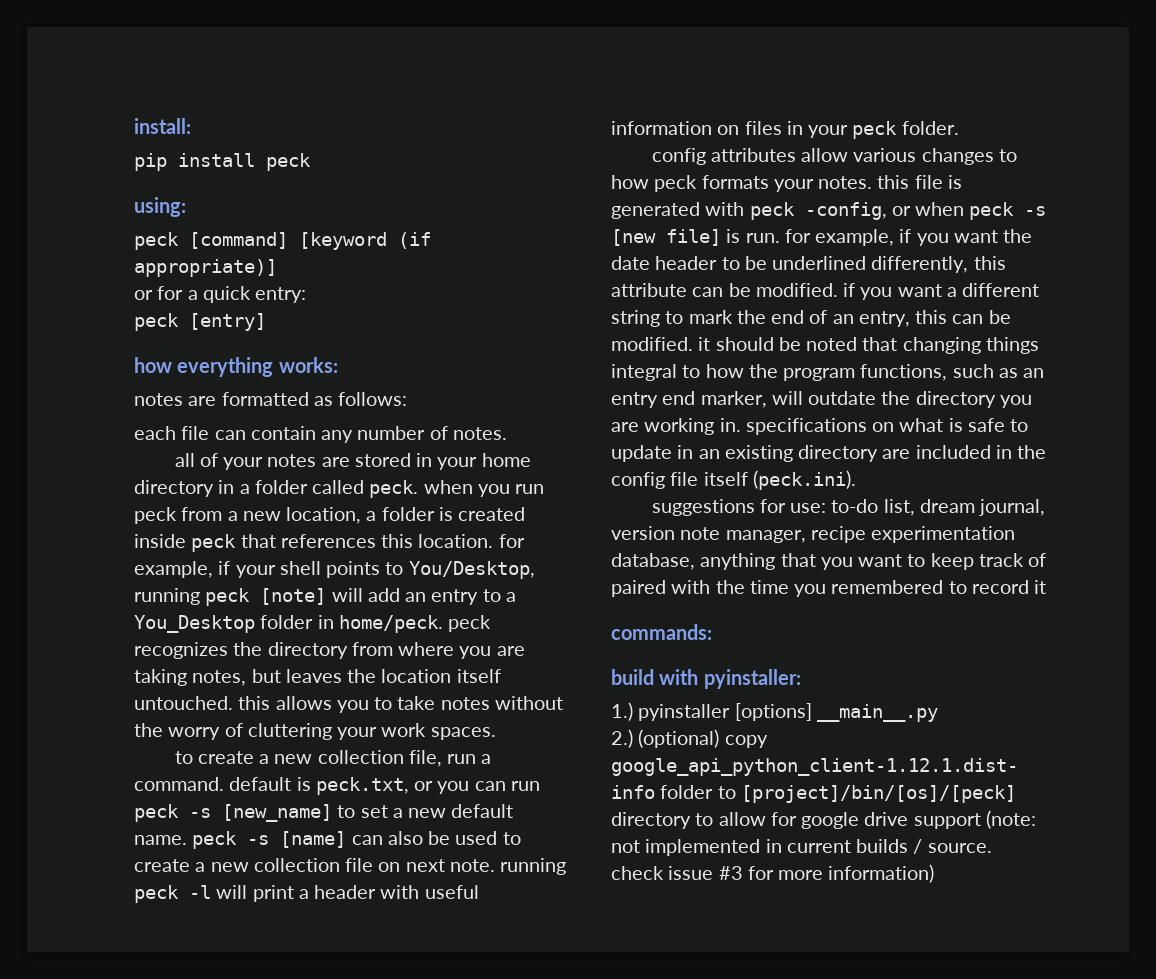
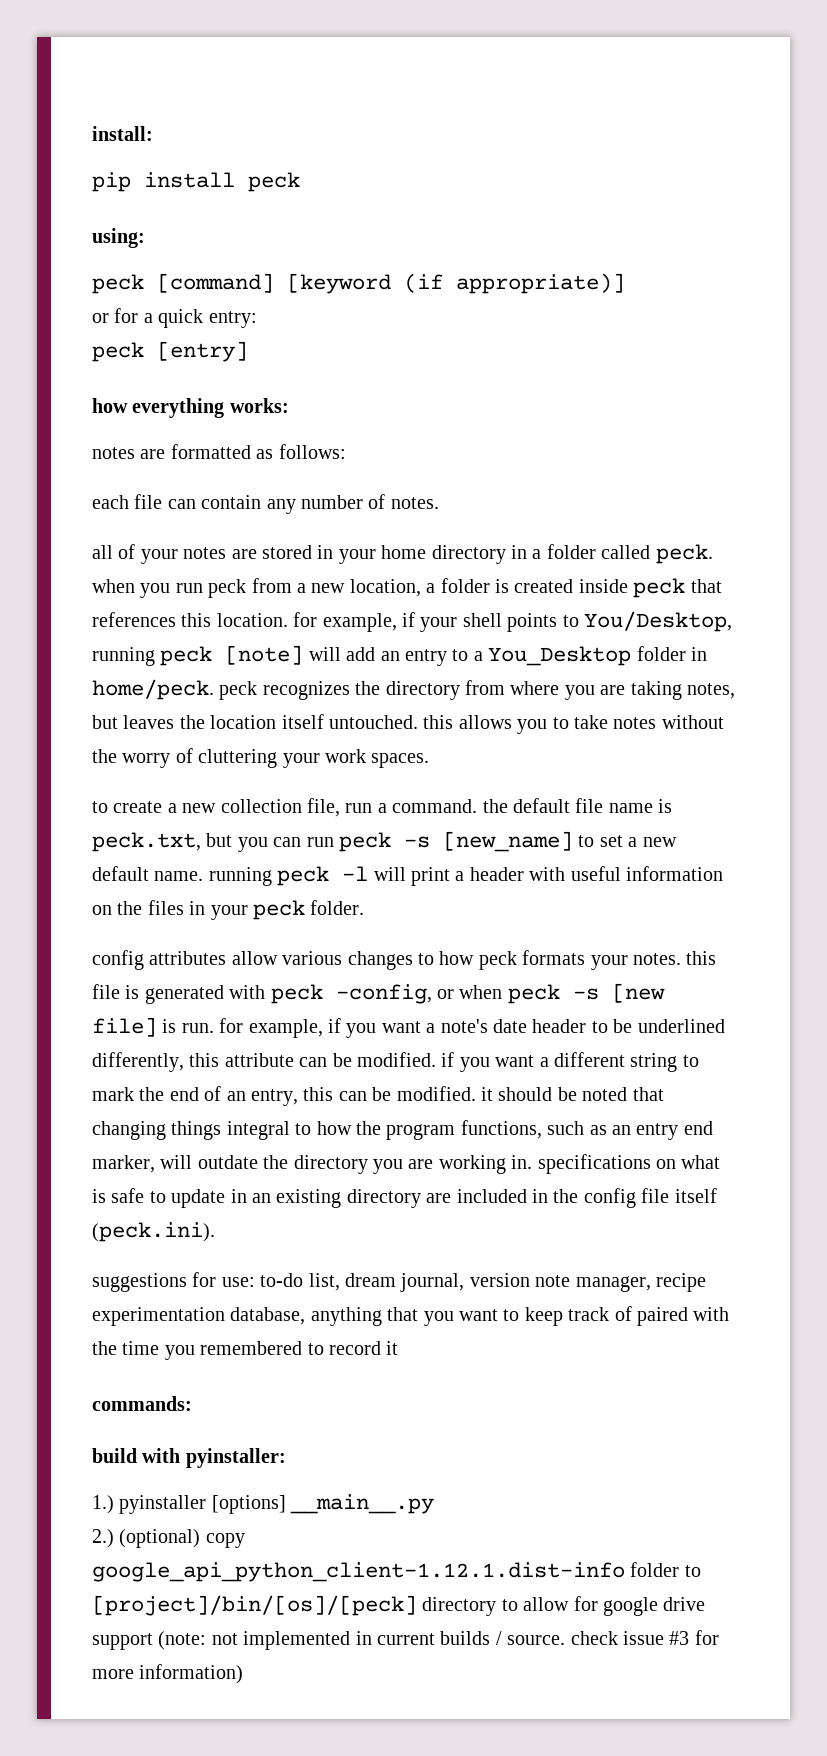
- to create a new collection file, run a command. default is peck.txt, or you can run peck -s [new_name] to set a new default name. peck -s [name] can also be used to create a new collection file on next note. running peck -l will print a header with useful information on files in your peck folder.
+ to create a new collection file, run a command. the default file name is peck.txt, but you can run peck -s [new_name] to set a new default name. running peck -l will print a header with useful information on the files in your peck folder.
- config attributes allow various changes to how peck formats your notes. this file is generated with peck -config, or when peck -s [new file] is run. for example, if you want the date header to be underlined differently, this attribute can be modified. if you want a different string to mark the end of an entry, this can be modified. it should be noted that changing things integral to how the program functions, such as an entry end marker, will outdate the directory you are working in. specifications on what is safe to update in an existing directory are included in the config file itself (peck.ini).
+ config attributes allow various changes to how peck formats your notes. this file is generated with peck -config, or when peck -s [new file] is run. for example, if you want a note's date header to be underlined differently, this attribute can be modified. if you want a different string to mark the end of an entry, this can be modified. it should be noted that changing things integral to how the program functions, such as an entry end marker, will outdate the directory you are working in. specifications on what is safe to update in an existing directory are included in the config file itself (peck.ini).

